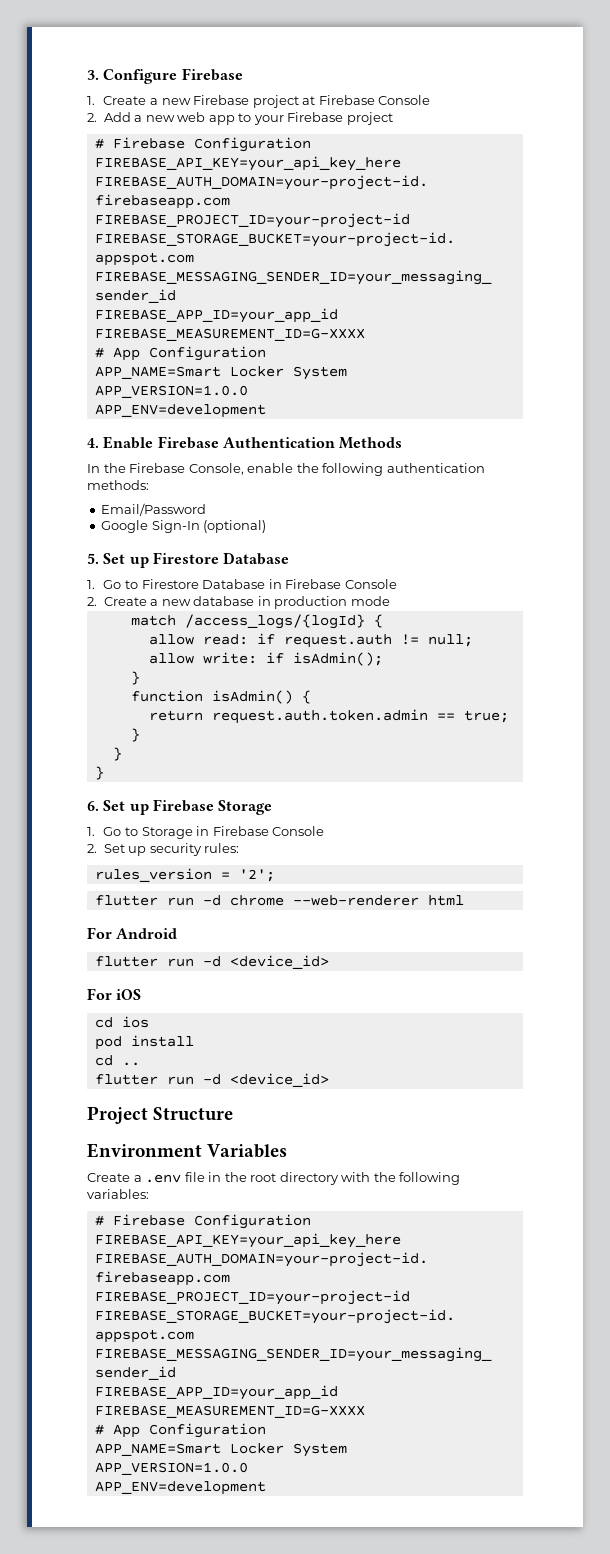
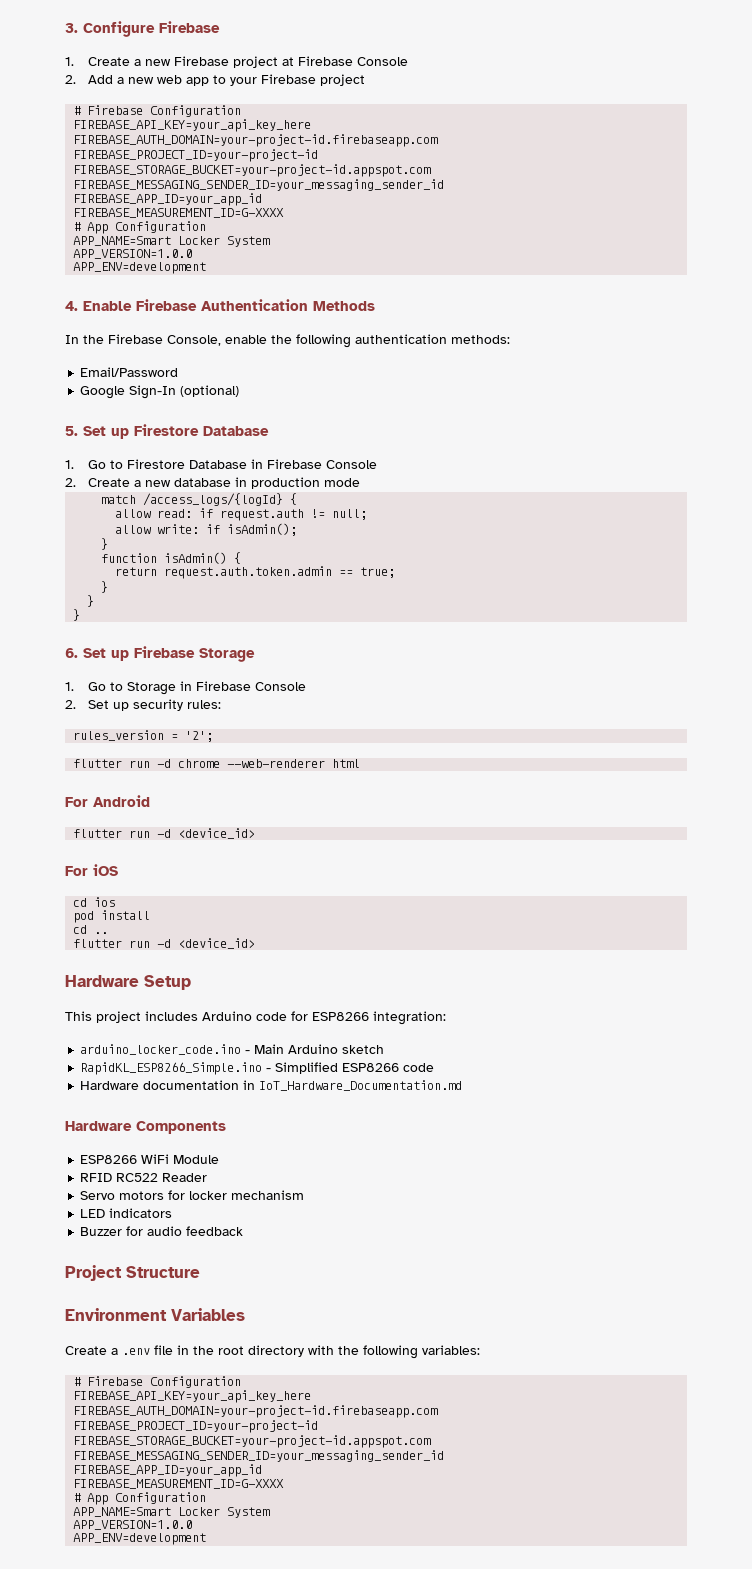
+ Hardware Setup
+ This project includes Arduino code for ESP8266 integration:
+ arduino_locker_code.ino - Main Arduino sketch
+ RapidKL_ESP8266_Simple.ino - Simplified ESP8266 code
+ Hardware documentation in IoT_Hardware_Documentation.md
+ Hardware Components
+ ESP8266 WiFi Module
+ RFID RC522 Reader
+ Servo motors for locker mechanism
+ LED indicators
+ Buzzer for audio feedback

